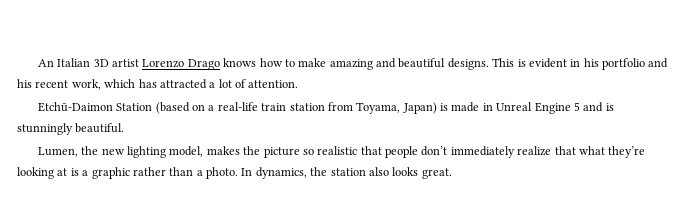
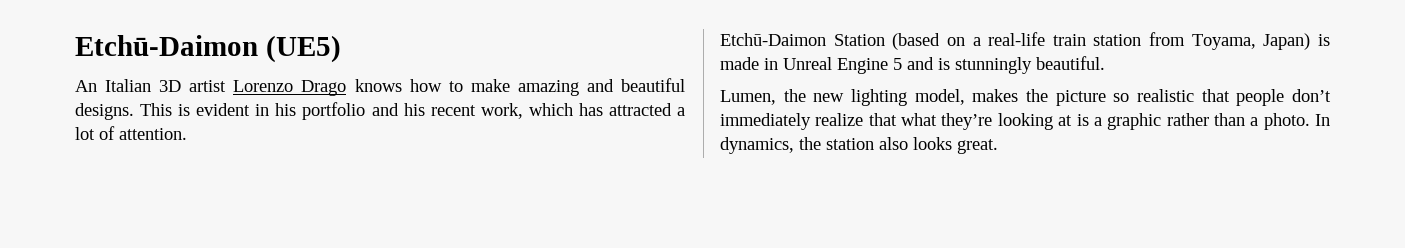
+ Etchū-Daimon (UE5)

